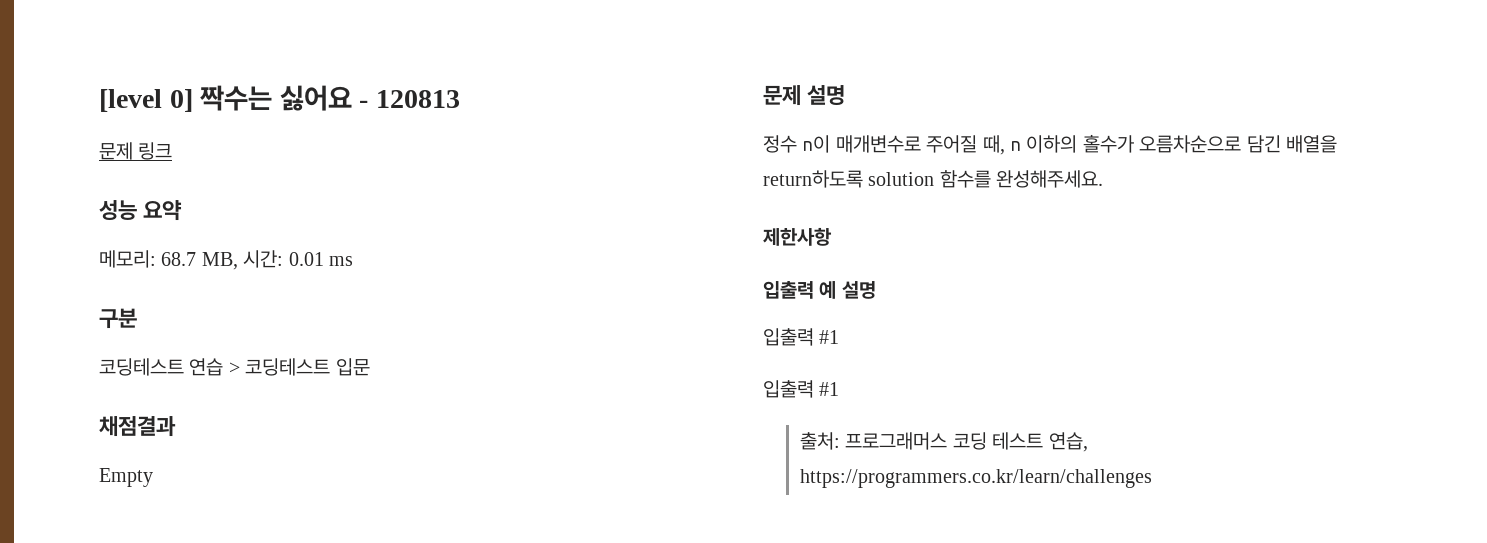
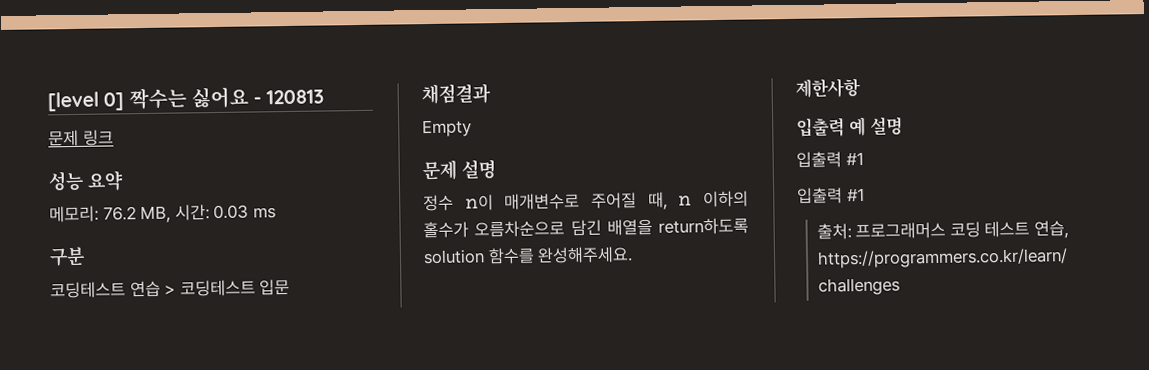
- 메모리: 68.7 MB, 시간: 0.01 ms
+ 메모리: 76.2 MB, 시간: 0.03 ms

